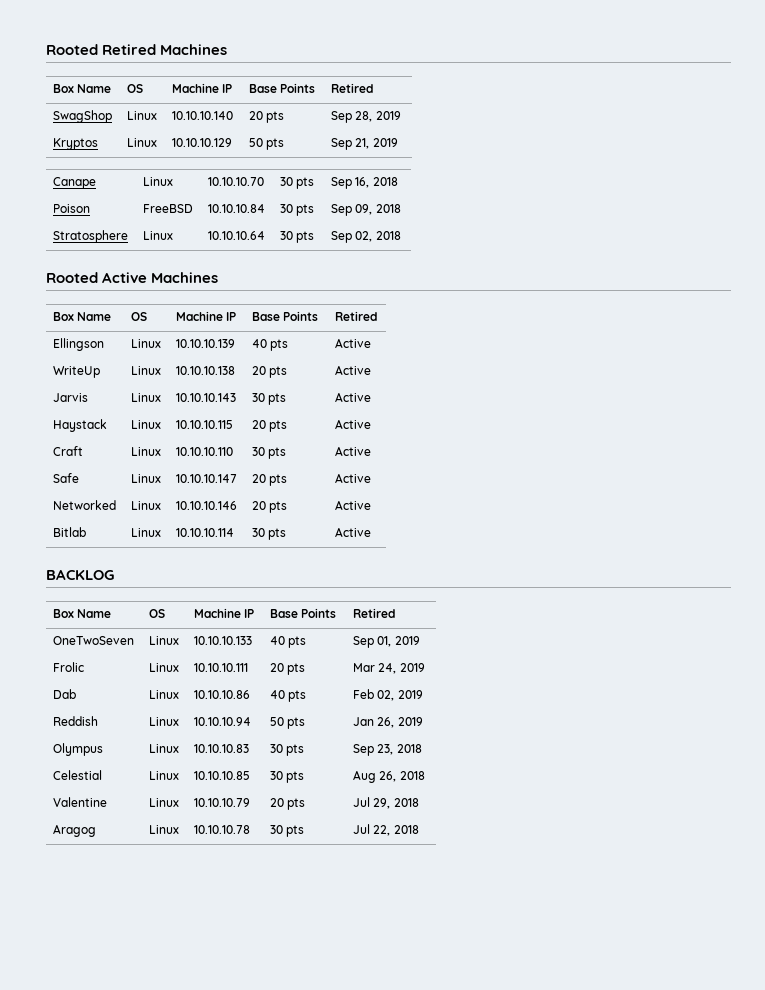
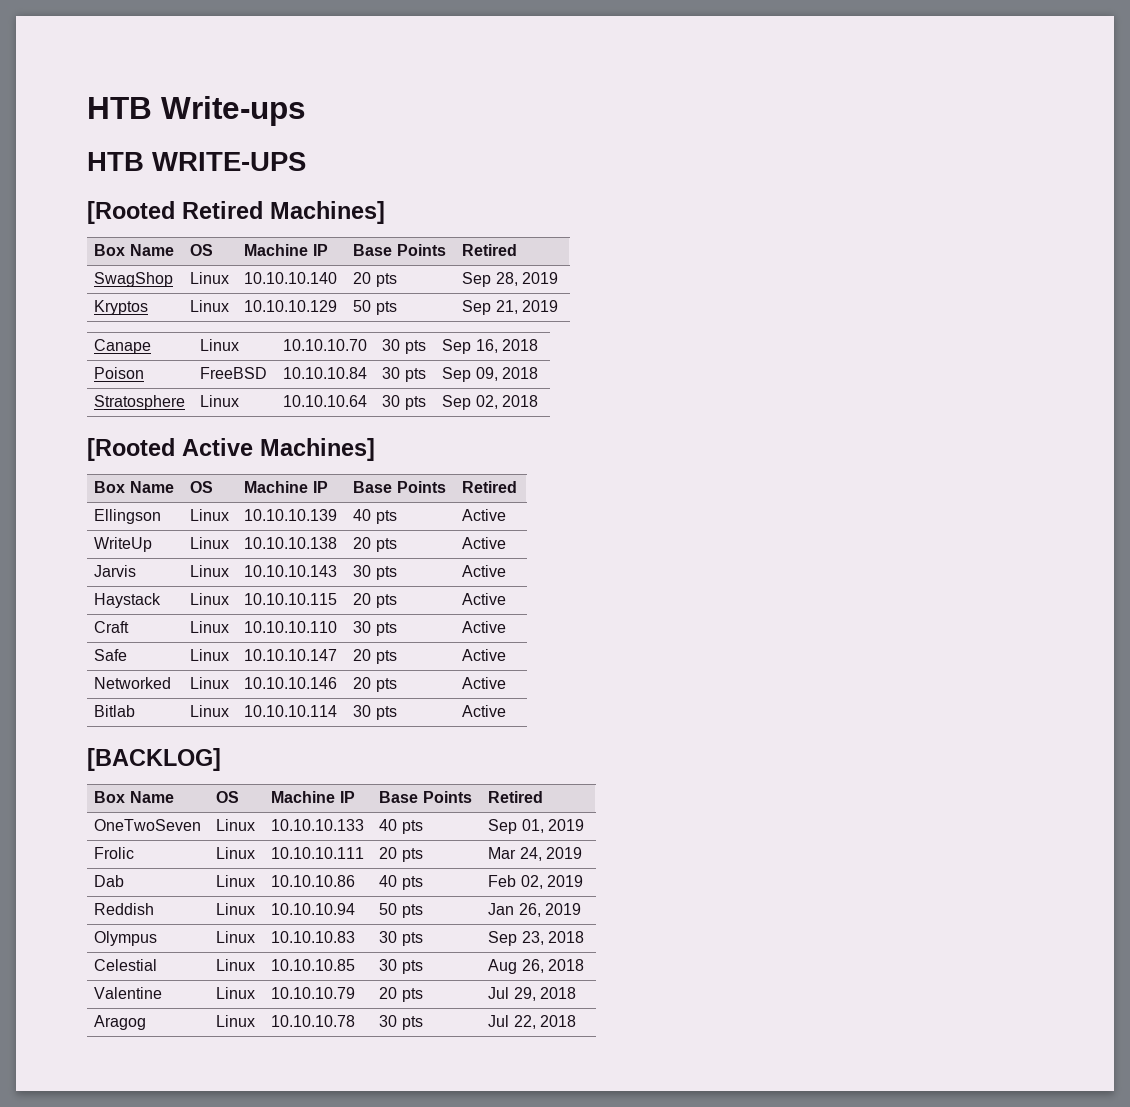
- Rooted Retired Machines
+ HTB Write-ups
+ HTB WRITE-UPS
+ [Rooted Retired Machines]
- Rooted Active Machines
+ [Rooted Active Machines]
- BACKLOG
+ [BACKLOG]

